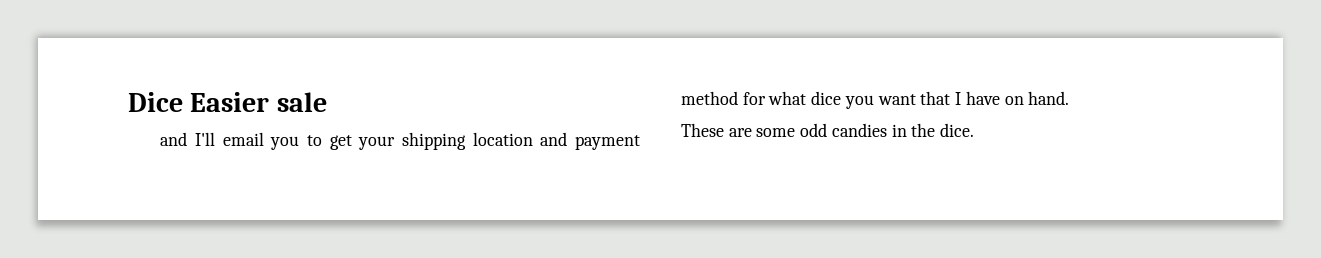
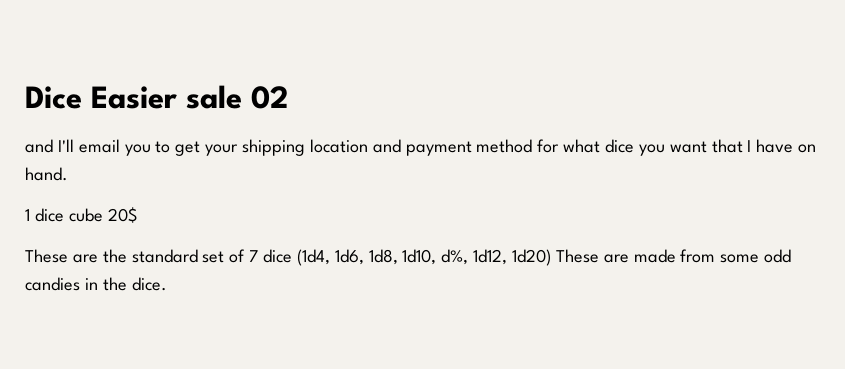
- Dice Easier sale
+ Dice Easier sale 02
- These are some odd candies in the dice.
+ 1 dice cube 20$
+ These are the standard set of 7 dice (1d4, 1d6, 1d8, 1d10, d%, 1d12, 1d20) These are made from some odd candies in the dice.

